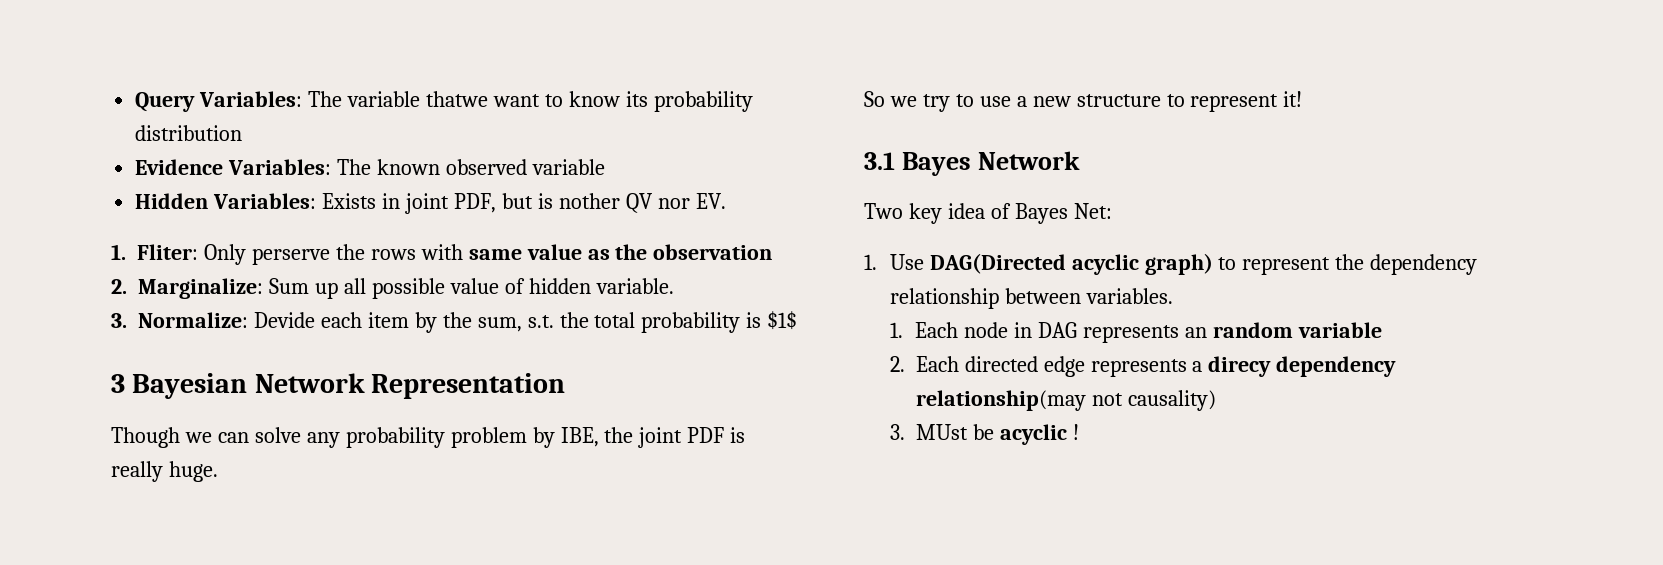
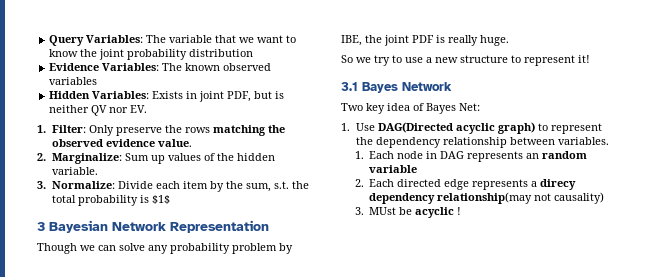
- Query Variables: The variable thatwe want to know its probability distribution
+ Query Variables: The variable that we want to know the joint probability distribution
- Evidence Variables: The known observed variable
+ Evidence Variables: The known observed variables
- Hidden Variables: Exists in joint PDF, but is nother QV nor EV.
+ Hidden Variables: Exists in joint PDF, but is neither QV nor EV.
- 1. Fliter: Only perserve the rows with same value as the observation
+ 1. Filter: Only preserve the rows matching the observed evidence value.
- 2. Marginalize: Sum up all possible value of hidden variable.
+ 2. Marginalize: Sum up values of the hidden variable.
- 3. Normalize: Devide each item by the sum, s.t. the total probability is $1$
+ 3. Normalize: Divide each item by the sum, s.t. the total probability is $1$

